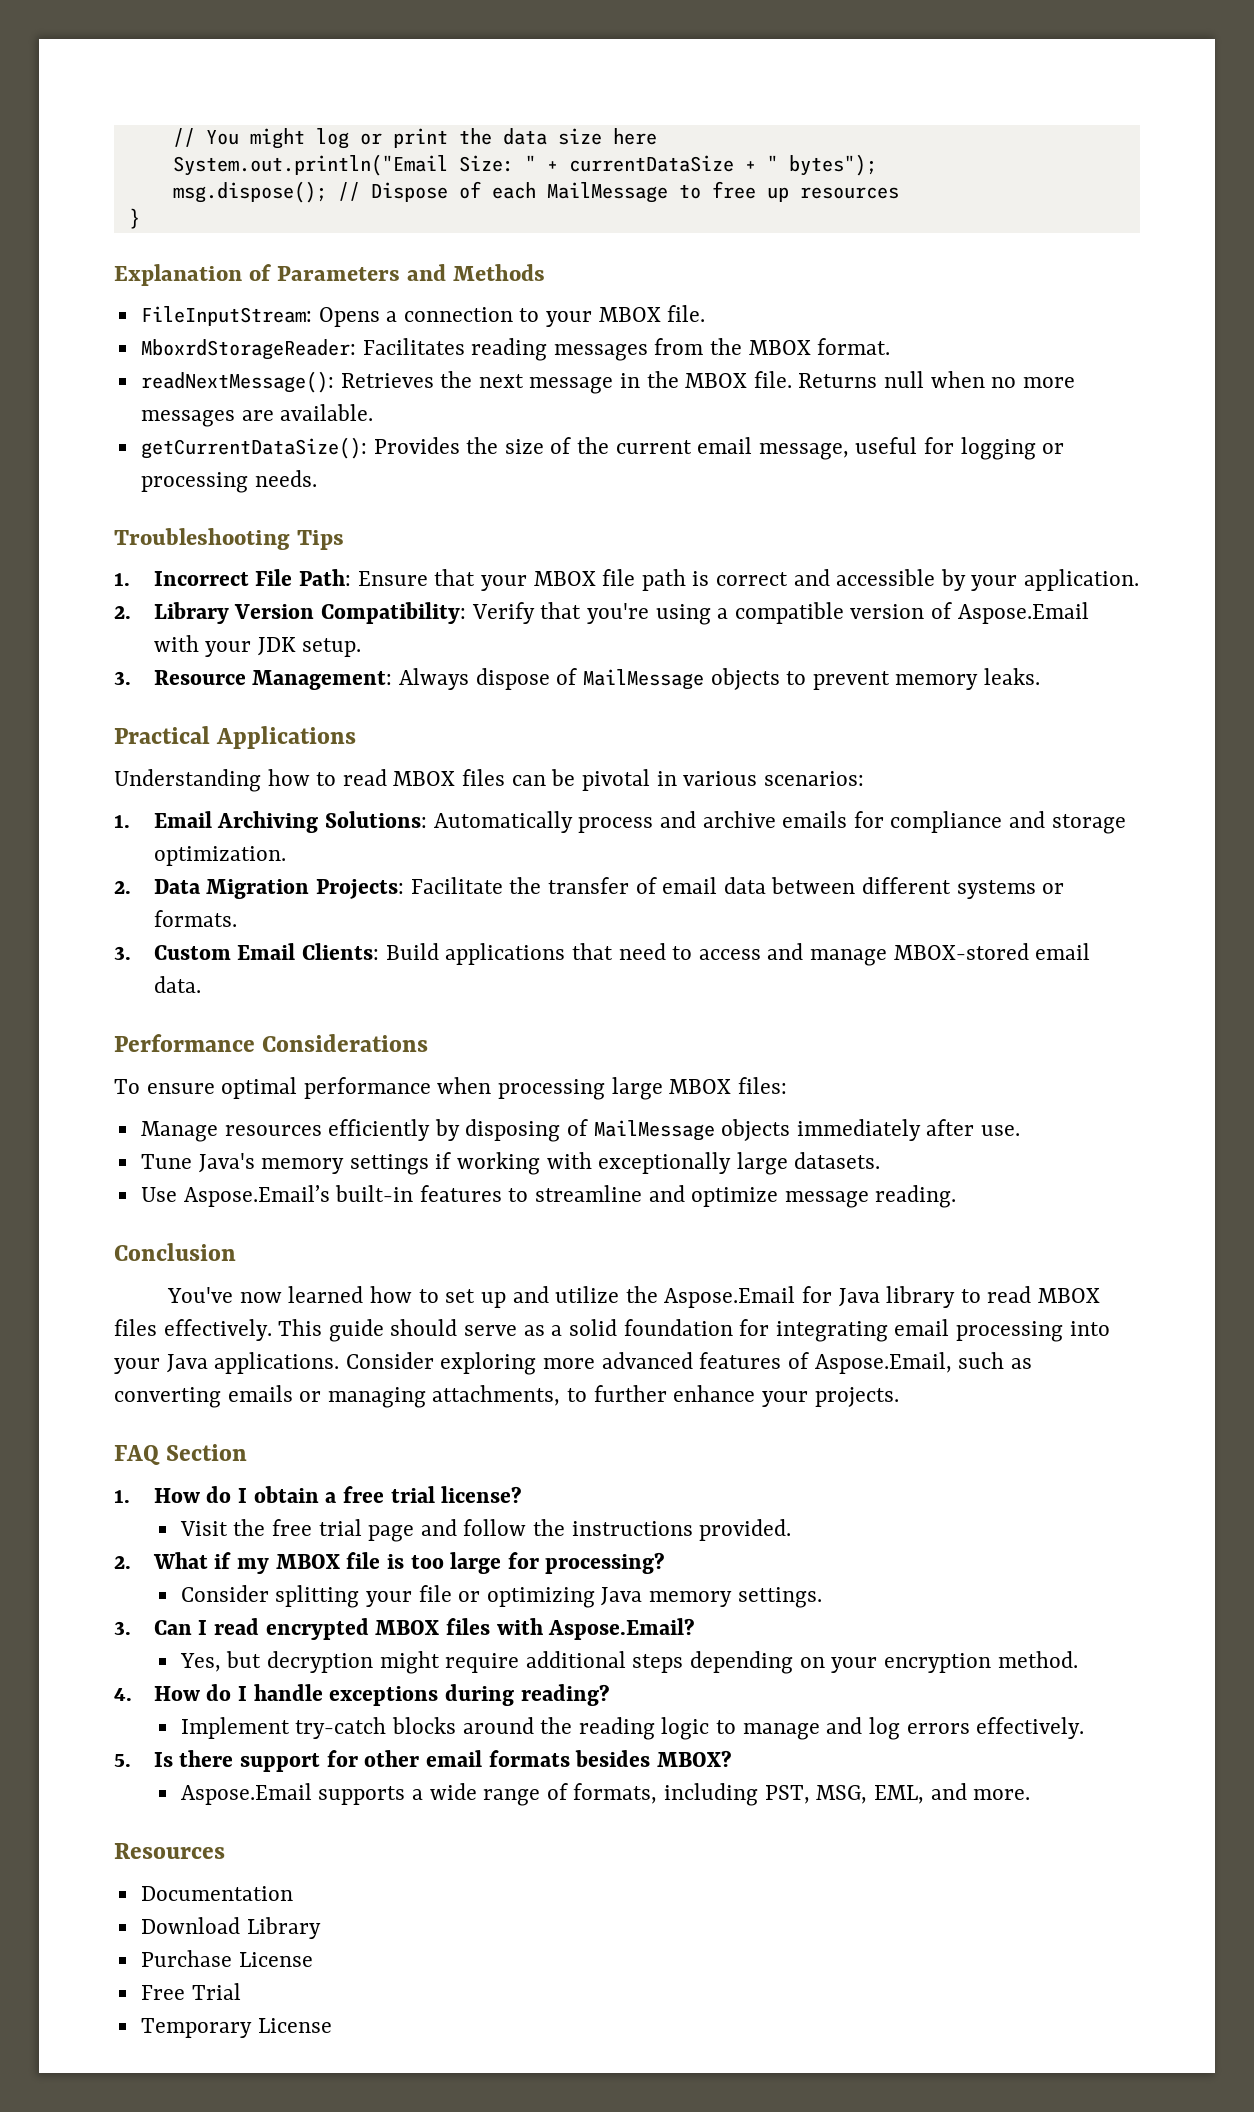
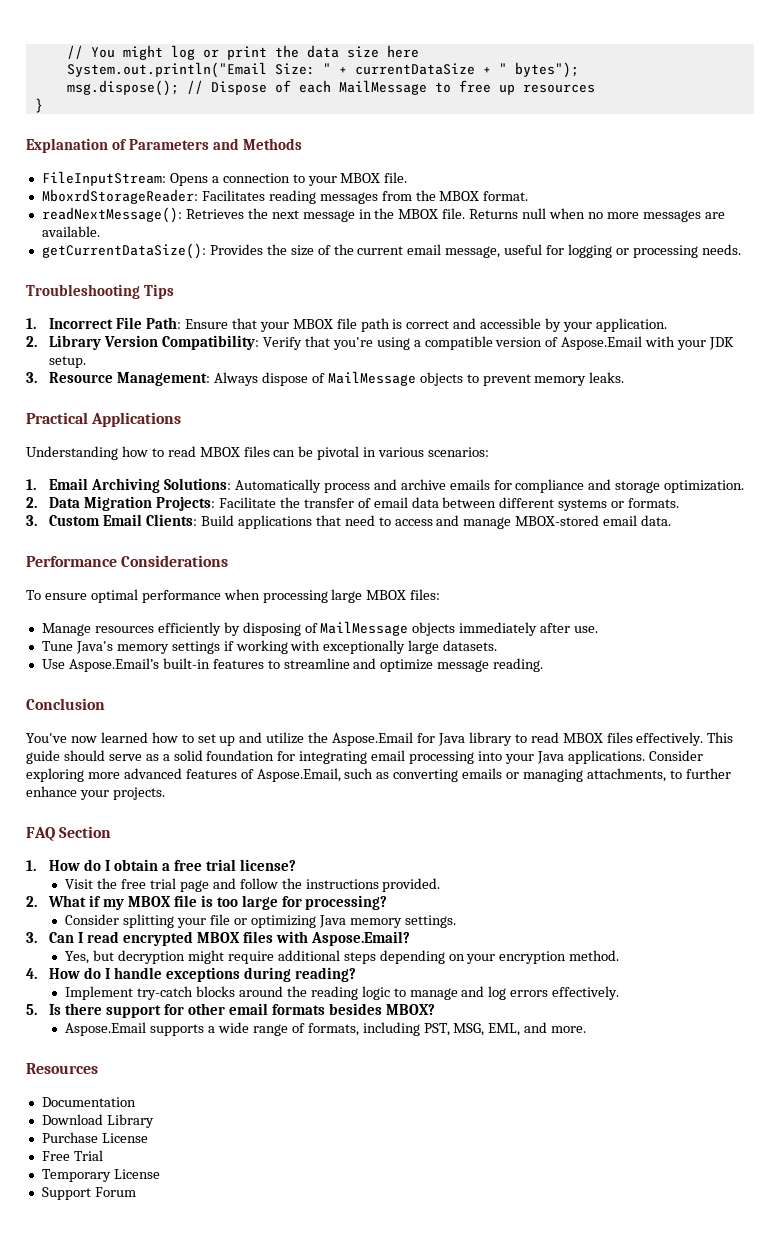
+ Support Forum

